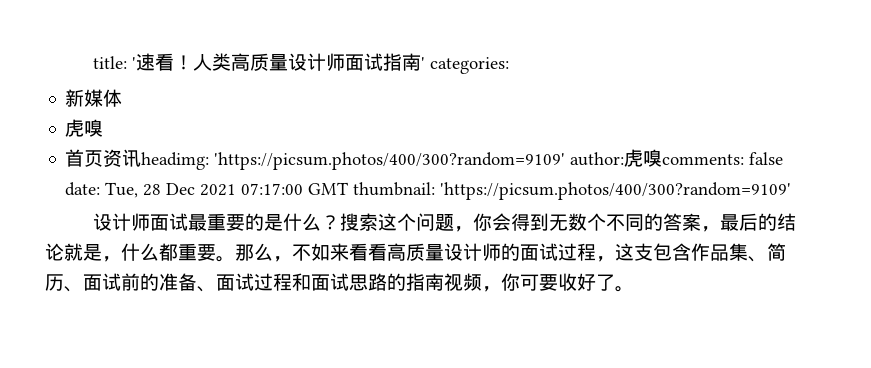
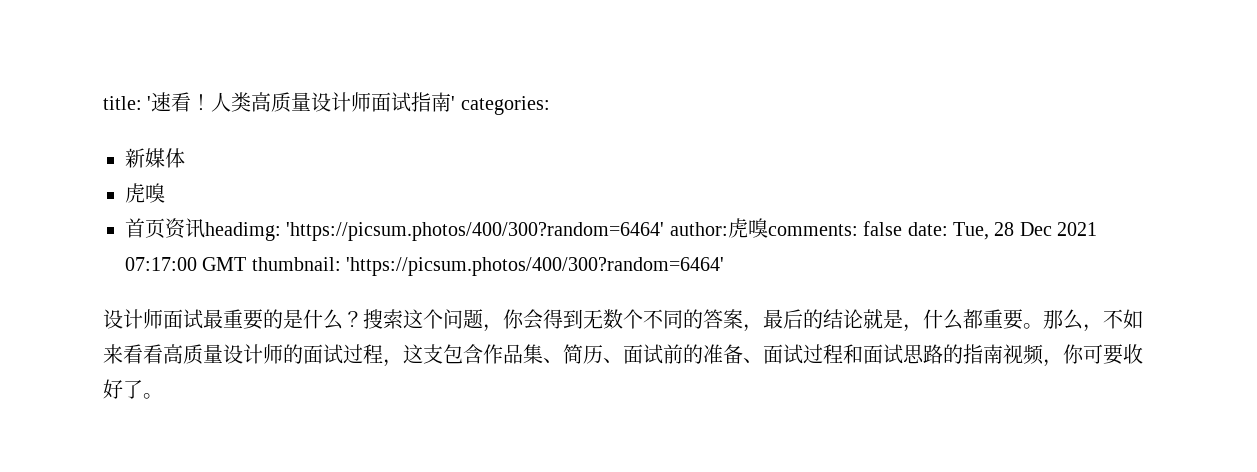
- 首页资讯headimg: 'https://picsum.photos/400/300?random=9109' author:虎嗅comments: false date: Tue, 28 Dec 2021 07:17:00 GMT thumbnail: 'https://picsum.photos/400/300?random=9109'
+ 首页资讯headimg: 'https://picsum.photos/400/300?random=6464' author:虎嗅comments: false date: Tue, 28 Dec 2021 07:17:00 GMT thumbnail: 'https://picsum.photos/400/300?random=6464'

